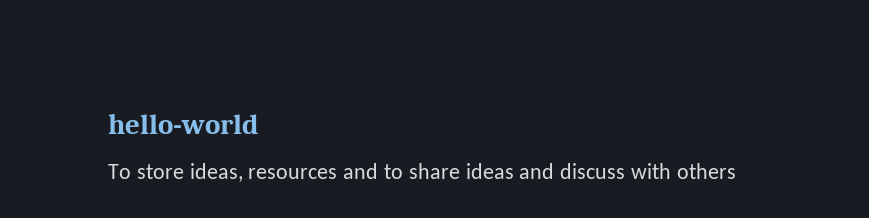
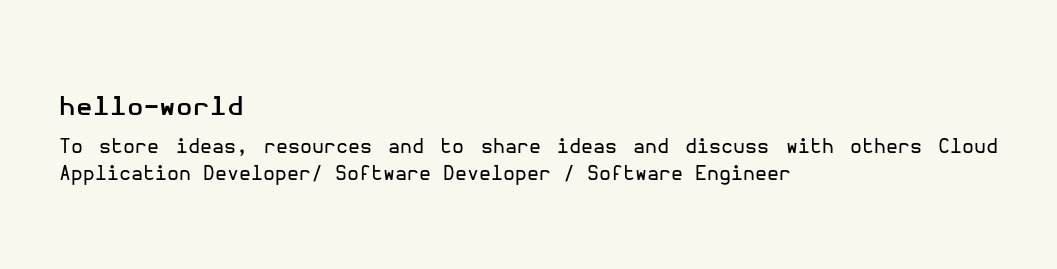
- To store ideas, resources and to share ideas and discuss with others
+ To store ideas, resources and to share ideas and discuss with others Cloud Application Developer/ Software Developer / Software Engineer

